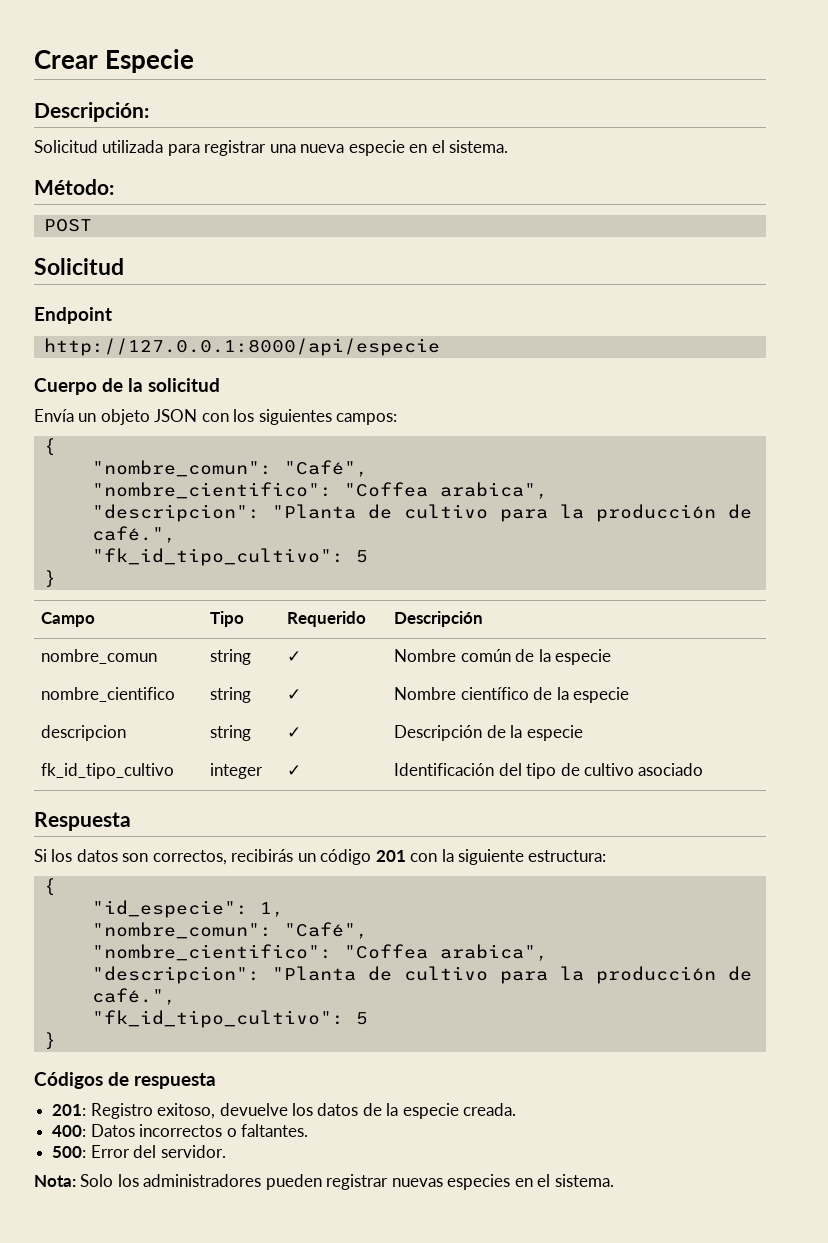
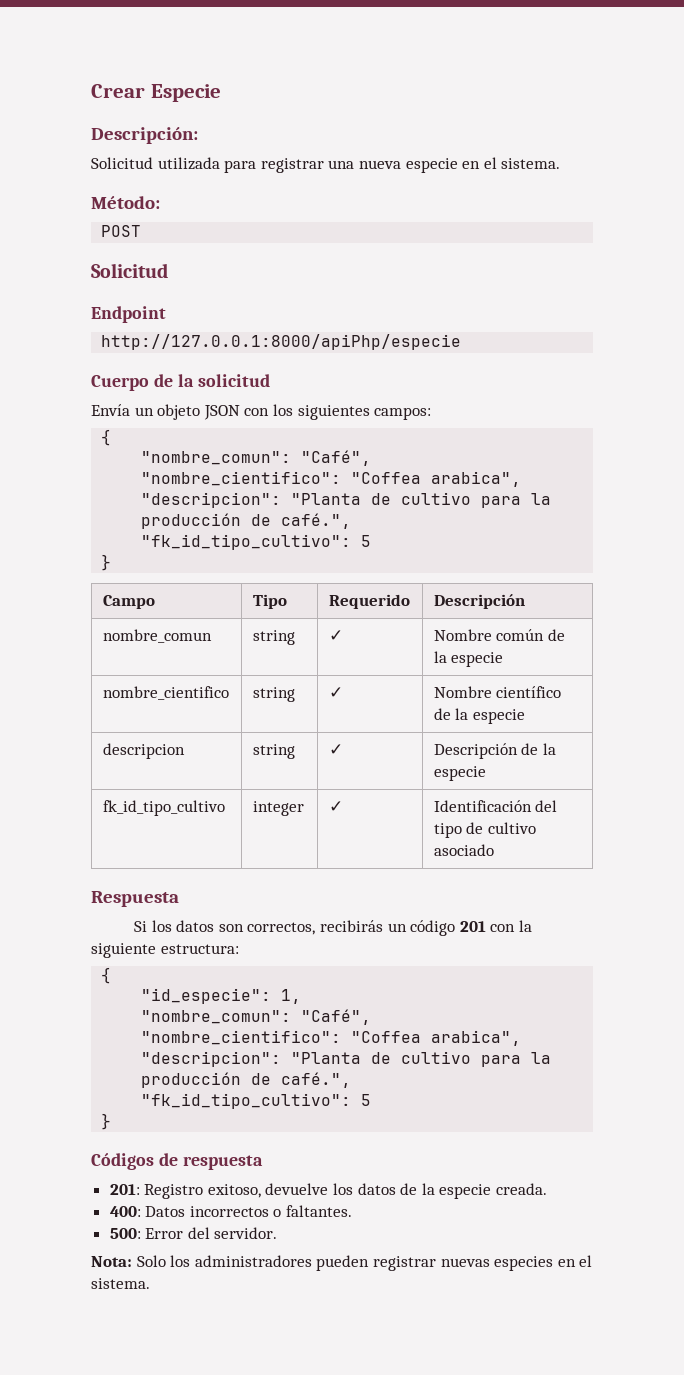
- http://127.0.0.1:8000/api/especie
+ http://127.0.0.1:8000/apiPhp/especie

